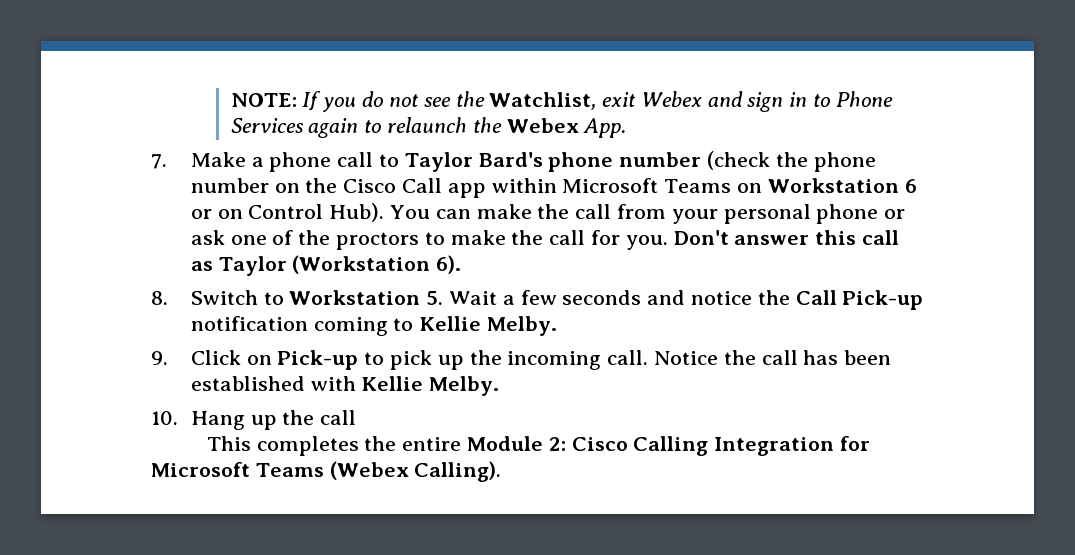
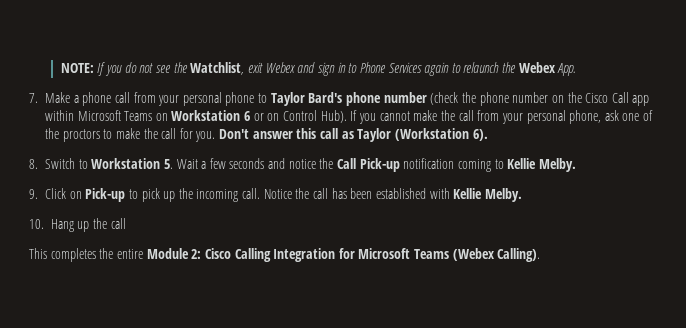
- 7. Make a phone call to Taylor Bard's phone number (check the phone number on the Cisco Call app within Microsoft Teams on Workstation 6 or on Control Hub).
+ 7. Make a phone call from your personal phone to Taylor Bard's phone number (check the phone number on the Cisco Call app within Microsoft Teams on Workstation 6 or on Control Hub).
- You can make the call from your personal phone or ask one of the proctors to make the call for you.
+ If you cannot make the call from your personal phone, ask one of the proctors to make the call for you.

